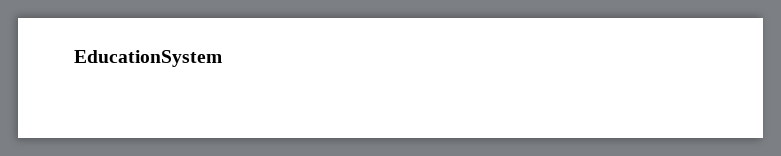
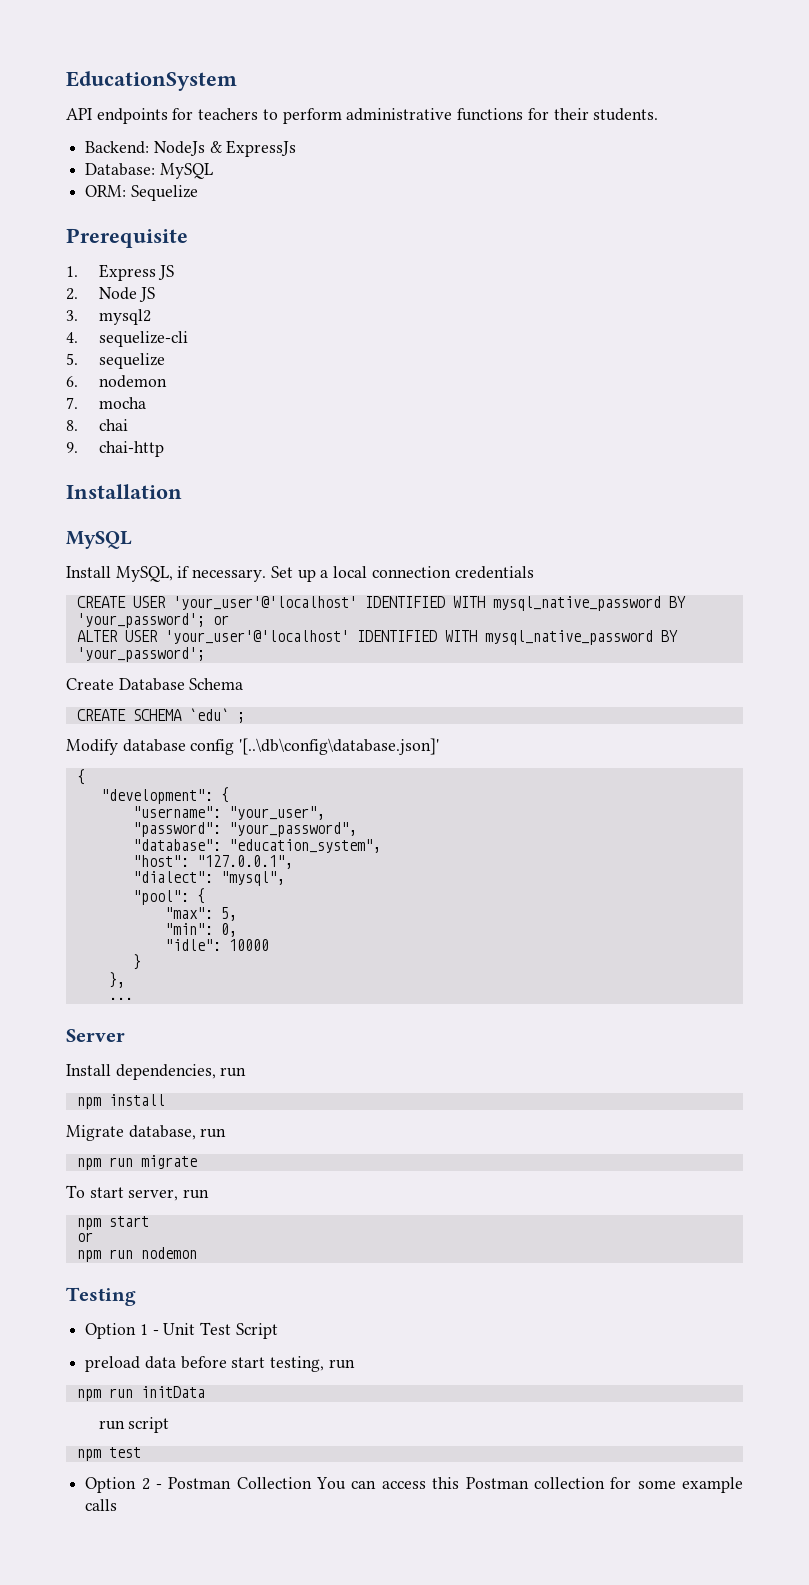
+ API endpoints for teachers to perform administrative functions for their students.
+ Backend: NodeJs & ExpressJs
+ Database: MySQL
+ ORM: Sequelize
+ Prerequisite
+ 1. Express JS
+ 2. Node JS
+ 3. mysql2
+ 4. sequelize-cli
+ 5. sequelize
+ 6. nodemon
+ 7. mocha
+ 8. chai
+ 9. chai-http
+ Installation
+ MySQL
+ Install MySQL, if necessary. Set up a local connection credentials
+ CREATE USER 'your_user'@'localhost' IDENTIFIED WITH mysql_native_password BY 'your_password'; or
+ ALTER USER 'your_user'@'localhost' IDENTIFIED WITH mysql_native_password BY 'your_password';
+ Create Database Schema
+ CREATE SCHEMA `edu` ;
+ Modify database config '[..\db\config\database.json]'
+ {
+ "development": {
+ "username": "your_user",
+ "password": "your_password",
+ "database": "education_system",
+ "host": "127.0.0.1",
+ "dialect": "mysql",
+ "pool": {
+ "max": 5,
+ "min": 0,
+ "idle": 10000
+ }
+ },
+ ...
+ Server
+ Install dependencies, run
+ npm install
+ Migrate database, run
+ npm run migrate
+ To start server, run
+ npm start
+ or
+ npm run nodemon
+ Testing
+ Option 1 - Unit Test Script
+ preload data before start testing, run
+ npm run initData
+ run script
+ npm test
+ Option 2 - Postman Collection You can access this Postman collection for some example calls

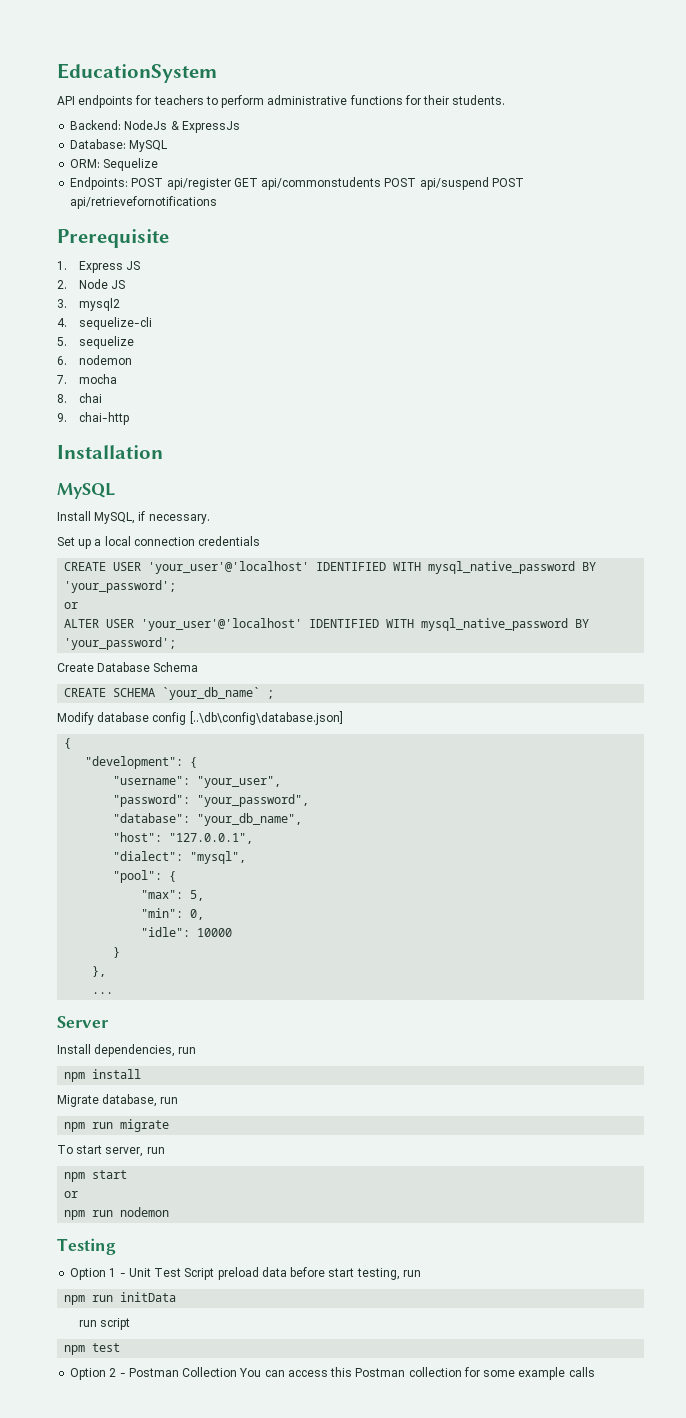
+ Endpoints: POST api/register GET api/commonstudents POST api/suspend POST api/retrievefornotifications
- Install MySQL, if necessary. Set up a local connection credentials
+ Install MySQL, if necessary.
+ Set up a local connection credentials
- CREATE USER 'your_user'@'localhost' IDENTIFIED WITH mysql_native_password BY 'your_password'; or
+ CREATE USER 'your_user'@'localhost' IDENTIFIED WITH mysql_native_password BY 'your_password';
+ or
- CREATE SCHEMA `edu` ;
+ CREATE SCHEMA `your_db_name` ;
- Modify database config '[..\db\config\database.json]'
+ Modify database config [..\db\config\database.json]
- "database": "education_system",
+ "database": "your_db_name",
- Option 1 - Unit Test Script
- preload data before start testing, run
+ Option 1 - Unit Test Script preload data before start testing, run

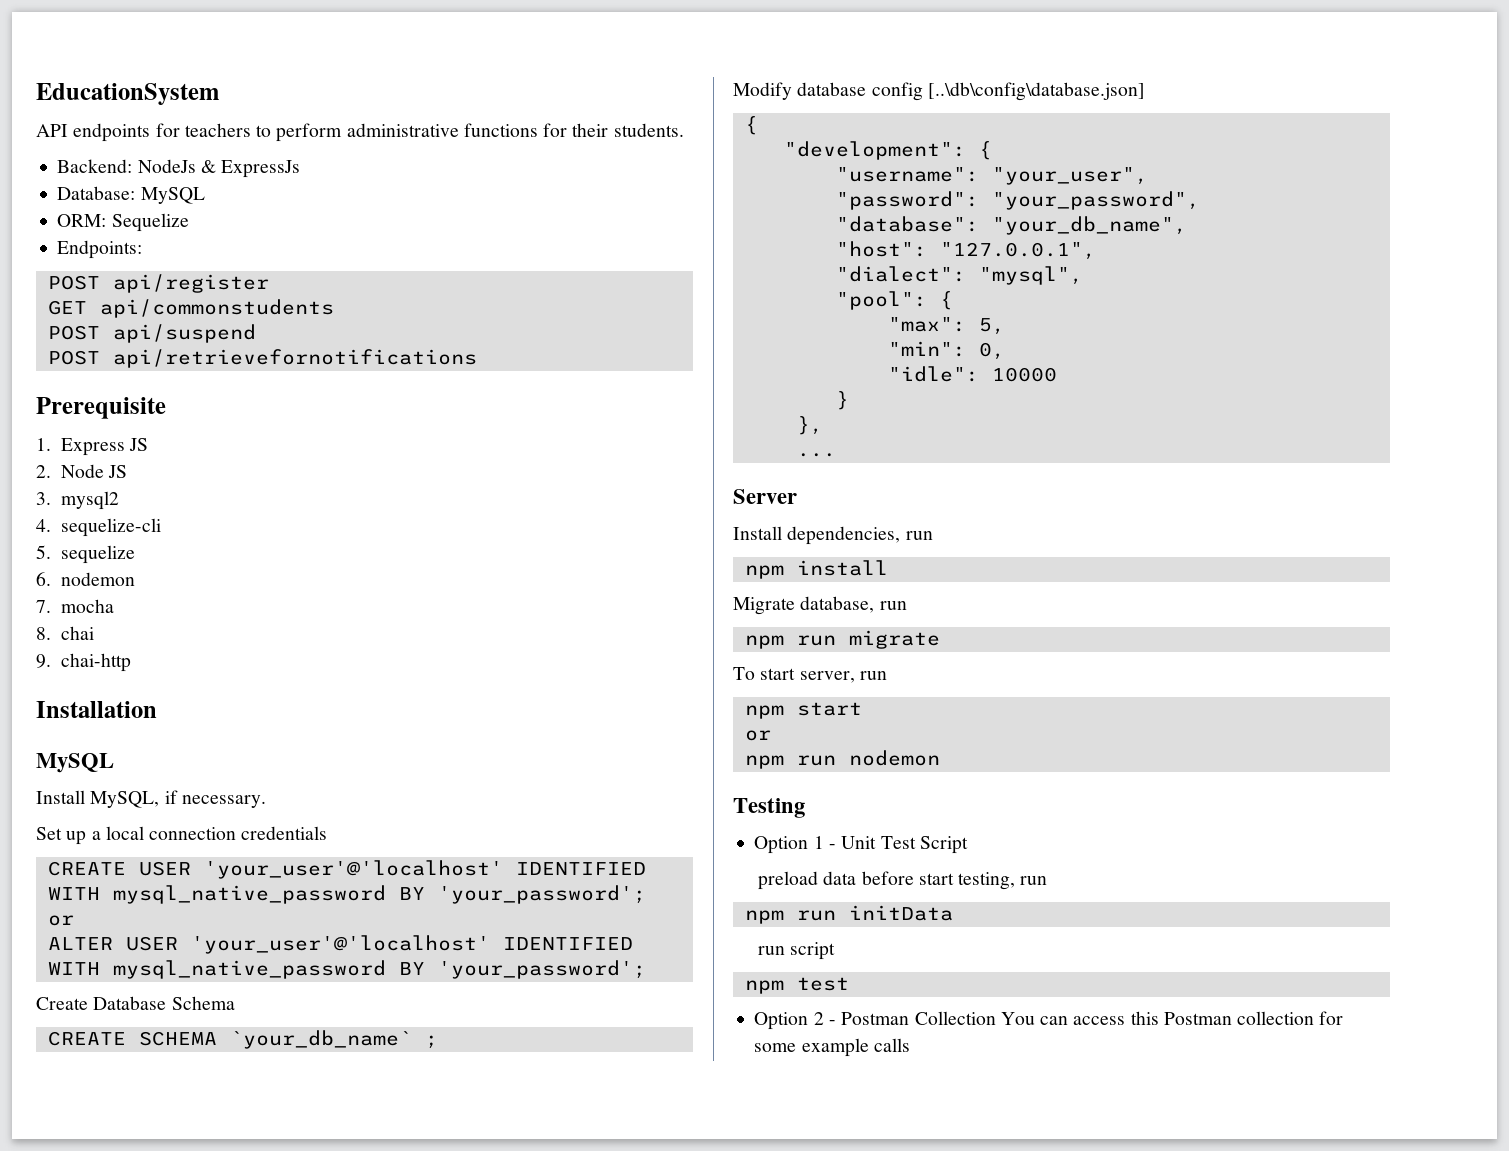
- Endpoints: POST api/register GET api/commonstudents POST api/suspend POST api/retrievefornotifications
+ Endpoints:
+ POST api/register
+ GET api/commonstudents
+ POST api/suspend
+ POST api/retrievefornotifications
- Option 1 - Unit Test Script preload data before start testing, run
+ Option 1 - Unit Test Script
+ preload data before start testing, run

